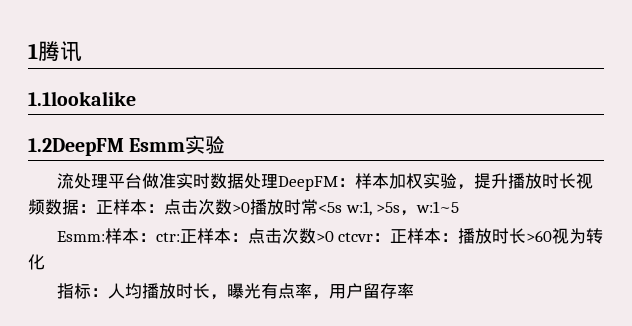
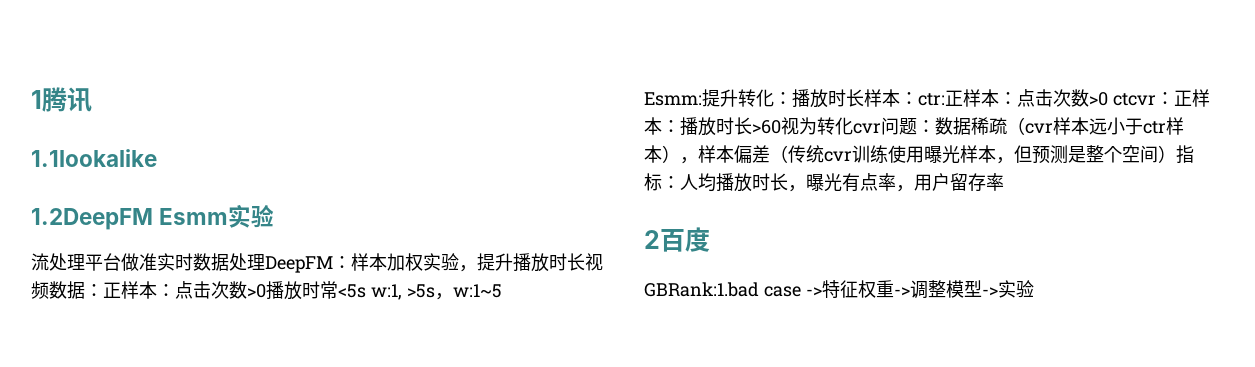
- Esmm:样本：ctr:正样本：点击次数>0 ctcvr：正样本：播放时长>60视为转化
- 指标：人均播放时长，曝光有点率，用户留存率
+ Esmm:提升转化：播放时长样本：ctr:正样本：点击次数>0 ctcvr：正样本：播放时长>60视为转化cvr问题：数据稀疏（cvr样本远小于ctr样本），样本偏差（传统cvr训练使用曝光样本，但预测是整个空间）指标：人均播放时长，曝光有点率，用户留存率
+ 2百度
+ GBRank:1.bad case ->特征权重->调整模型->实验

